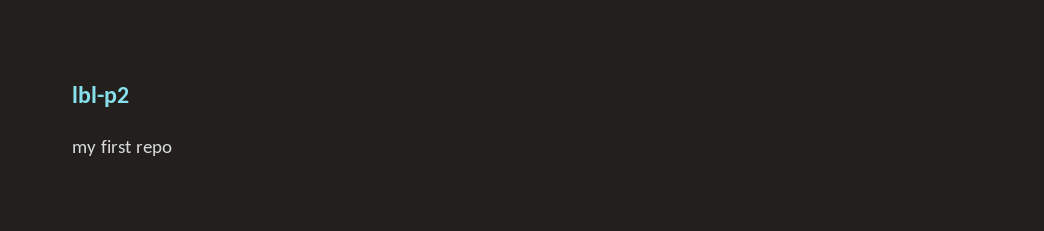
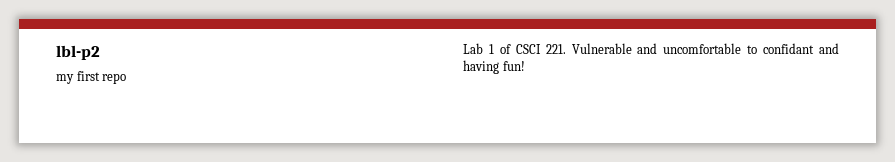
+ Lab 1 of CSCI 221. Vulnerable and uncomfortable to confidant and having fun!

